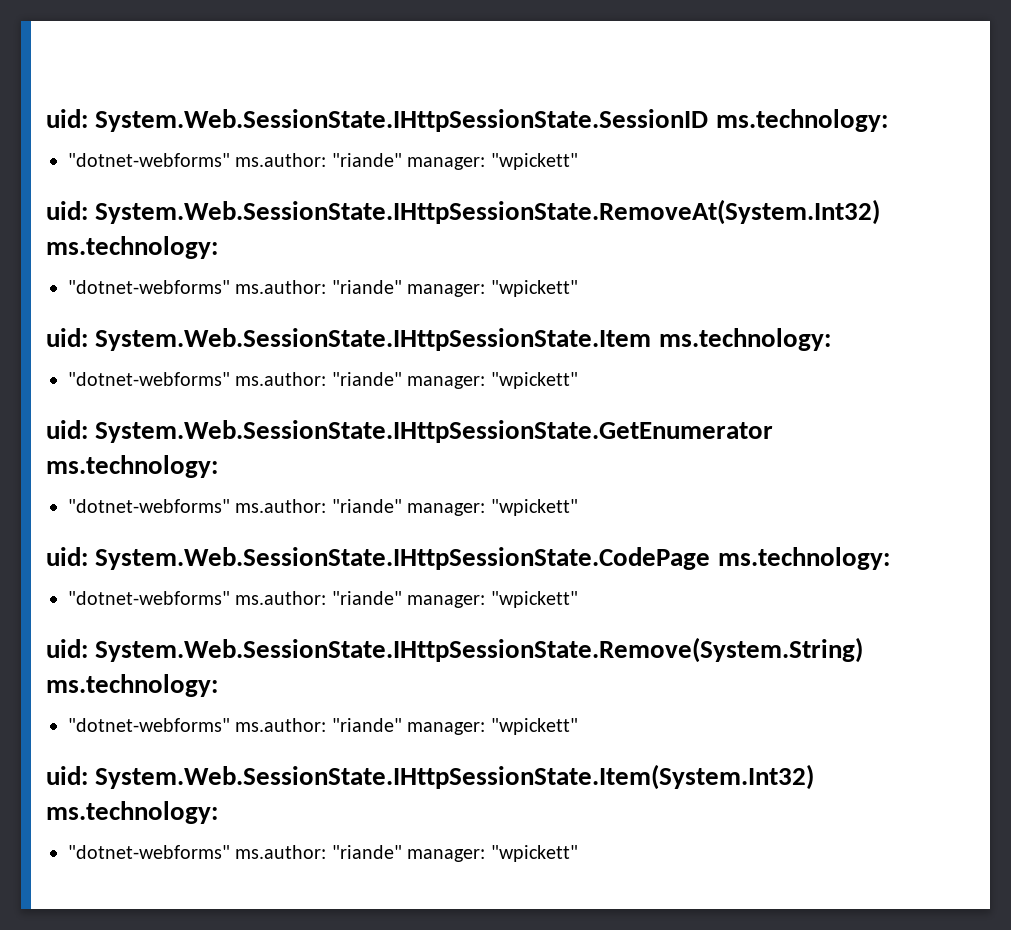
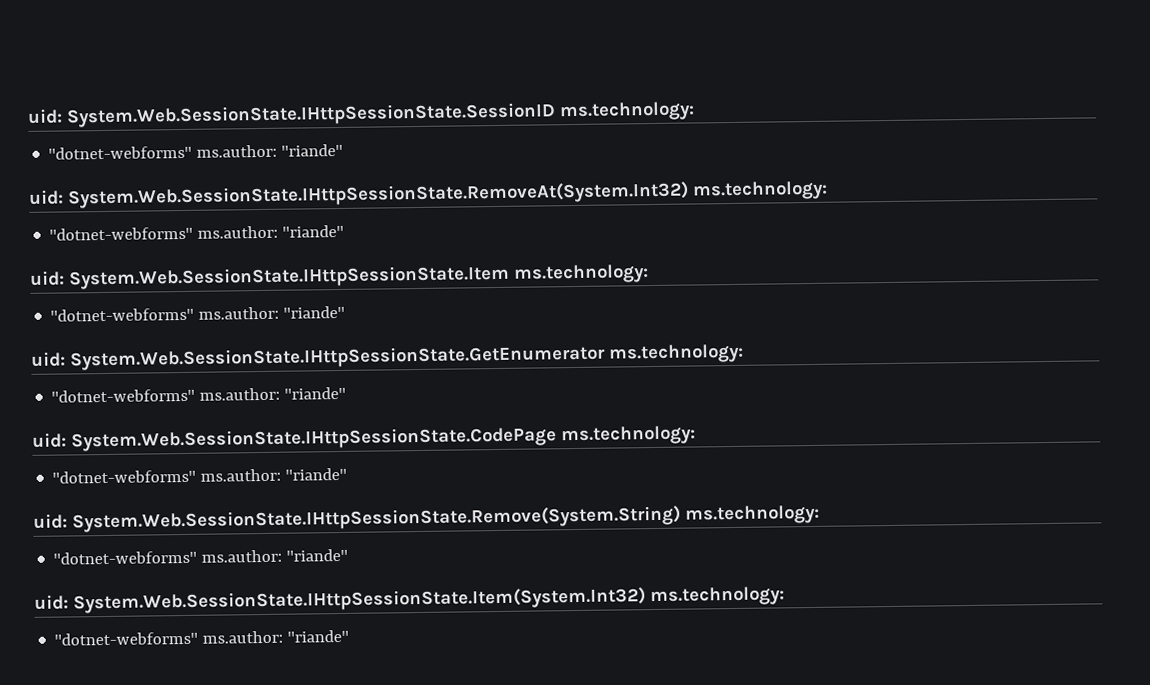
  uid: System.Web.SessionState.IHttpSessionState.SessionID ms.technology:
- "dotnet-webforms" ms.author: "riande" manager: "wpickett"
+ "dotnet-webforms" ms.author: "riande"
  uid: System.Web.SessionState.IHttpSessionState.RemoveAt(System.Int32) ms.technology:
- "dotnet-webforms" ms.author: "riande" manager: "wpickett"
+ "dotnet-webforms" ms.author: "riande"
  uid: System.Web.SessionState.IHttpSessionState.Item ms.technology:
- "dotnet-webforms" ms.author: "riande" manager: "wpickett"
+ "dotnet-webforms" ms.author: "riande"
  uid: System.Web.SessionState.IHttpSessionState.GetEnumerator ms.technology:
- "dotnet-webforms" ms.author: "riande" manager: "wpickett"
+ "dotnet-webforms" ms.author: "riande"
  uid: System.Web.SessionState.IHttpSessionState.CodePage ms.technology:
- "dotnet-webforms" ms.author: "riande" manager: "wpickett"
+ "dotnet-webforms" ms.author: "riande"
  uid: System.Web.SessionState.IHttpSessionState.Remove(System.String) ms.technology:
- "dotnet-webforms" ms.author: "riande" manager: "wpickett"
+ "dotnet-webforms" ms.author: "riande"
  uid: System.Web.SessionState.IHttpSessionState.Item(System.Int32) ms.technology:
- "dotnet-webforms" ms.author: "riande" manager: "wpickett"
+ "dotnet-webforms" ms.author: "riande"

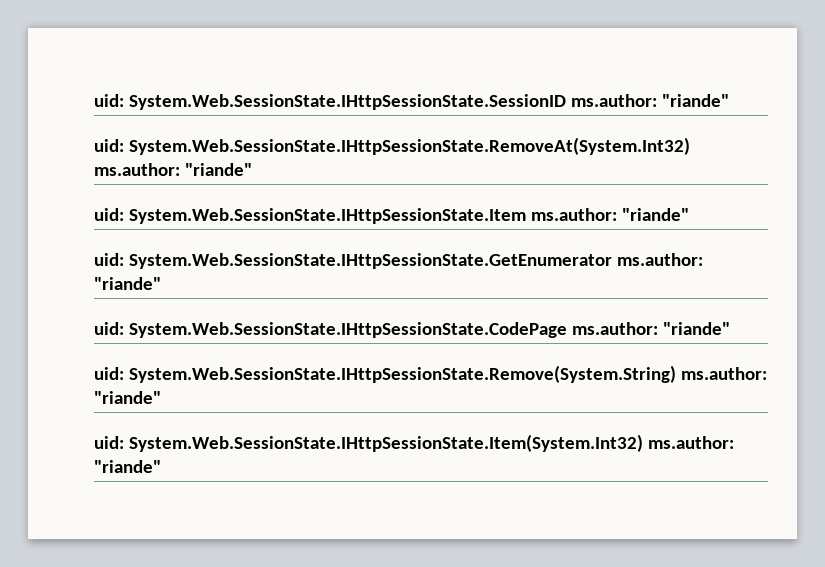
- uid: System.Web.SessionState.IHttpSessionState.SessionID ms.technology:
- "dotnet-webforms" ms.author: "riande"
+ uid: System.Web.SessionState.IHttpSessionState.SessionID ms.author: "riande"
- uid: System.Web.SessionState.IHttpSessionState.RemoveAt(System.Int32) ms.technology:
- "dotnet-webforms" ms.author: "riande"
+ uid: System.Web.SessionState.IHttpSessionState.RemoveAt(System.Int32) ms.author: "riande"
- uid: System.Web.SessionState.IHttpSessionState.Item ms.technology:
- "dotnet-webforms" ms.author: "riande"
+ uid: System.Web.SessionState.IHttpSessionState.Item ms.author: "riande"
- uid: System.Web.SessionState.IHttpSessionState.GetEnumerator ms.technology:
- "dotnet-webforms" ms.author: "riande"
+ uid: System.Web.SessionState.IHttpSessionState.GetEnumerator ms.author: "riande"
- uid: System.Web.SessionState.IHttpSessionState.CodePage ms.technology:
- "dotnet-webforms" ms.author: "riande"
+ uid: System.Web.SessionState.IHttpSessionState.CodePage ms.author: "riande"
- uid: System.Web.SessionState.IHttpSessionState.Remove(System.String) ms.technology:
- "dotnet-webforms" ms.author: "riande"
+ uid: System.Web.SessionState.IHttpSessionState.Remove(System.String) ms.author: "riande"
- uid: System.Web.SessionState.IHttpSessionState.Item(System.Int32) ms.technology:
- "dotnet-webforms" ms.author: "riande"
+ uid: System.Web.SessionState.IHttpSessionState.Item(System.Int32) ms.author: "riande"

